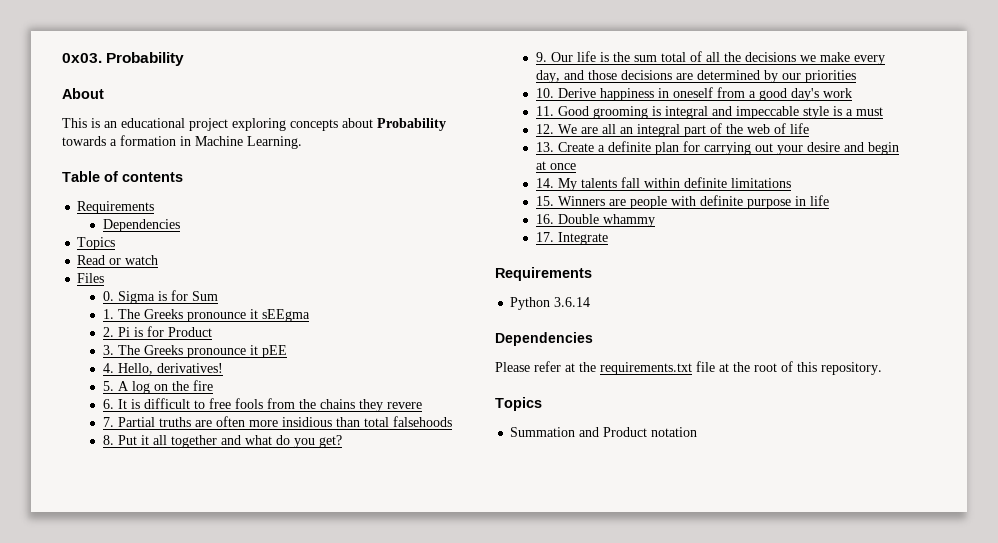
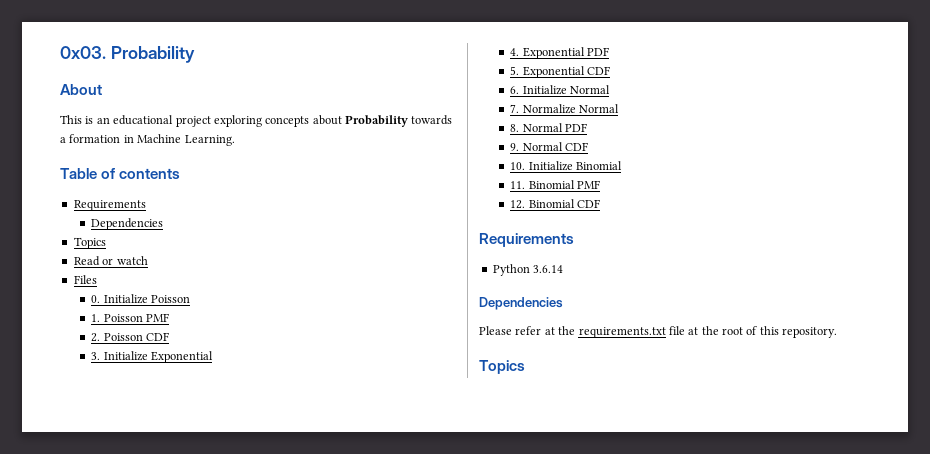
- 0. Sigma is for Sum
- 1. The Greeks pronounce it sEEgma
- 2. Pi is for Product
- 3. The Greeks pronounce it pEE
+ 0. Initialize Poisson
+ 1. Poisson PMF
+ 2. Poisson CDF
+ 3. Initialize Exponential
- 4. Hello, derivatives!
+ 4. Exponential PDF
- 5. A log on the fire
- 6. It is difficult to free fools from the chains they revere
- 7. Partial truths are often more insidious than total falsehoods
- 8. Put it all together and what do you get?
- 9. Our life is the sum total of all the decisions we make every day, and those decisions are determined by our priorities
- 10. Derive happiness in oneself from a good day's work
- 11. Good grooming is integral and impeccable style is a must
- 12. We are all an integral part of the web of life
- 13. Create a definite plan for carrying out your desire and begin at once
- 14. My talents fall within definite limitations
- 15. Winners are people with definite purpose in life
- 16. Double whammy
- 17. Integrate
+ 5. Exponential CDF
+ 6. Initialize Normal
+ 7. Normalize Normal
+ 8. Normal PDF
+ 9. Normal CDF
+ 10. Initialize Binomial
+ 11. Binomial PMF
+ 12. Binomial CDF
- Summation and Product notation

